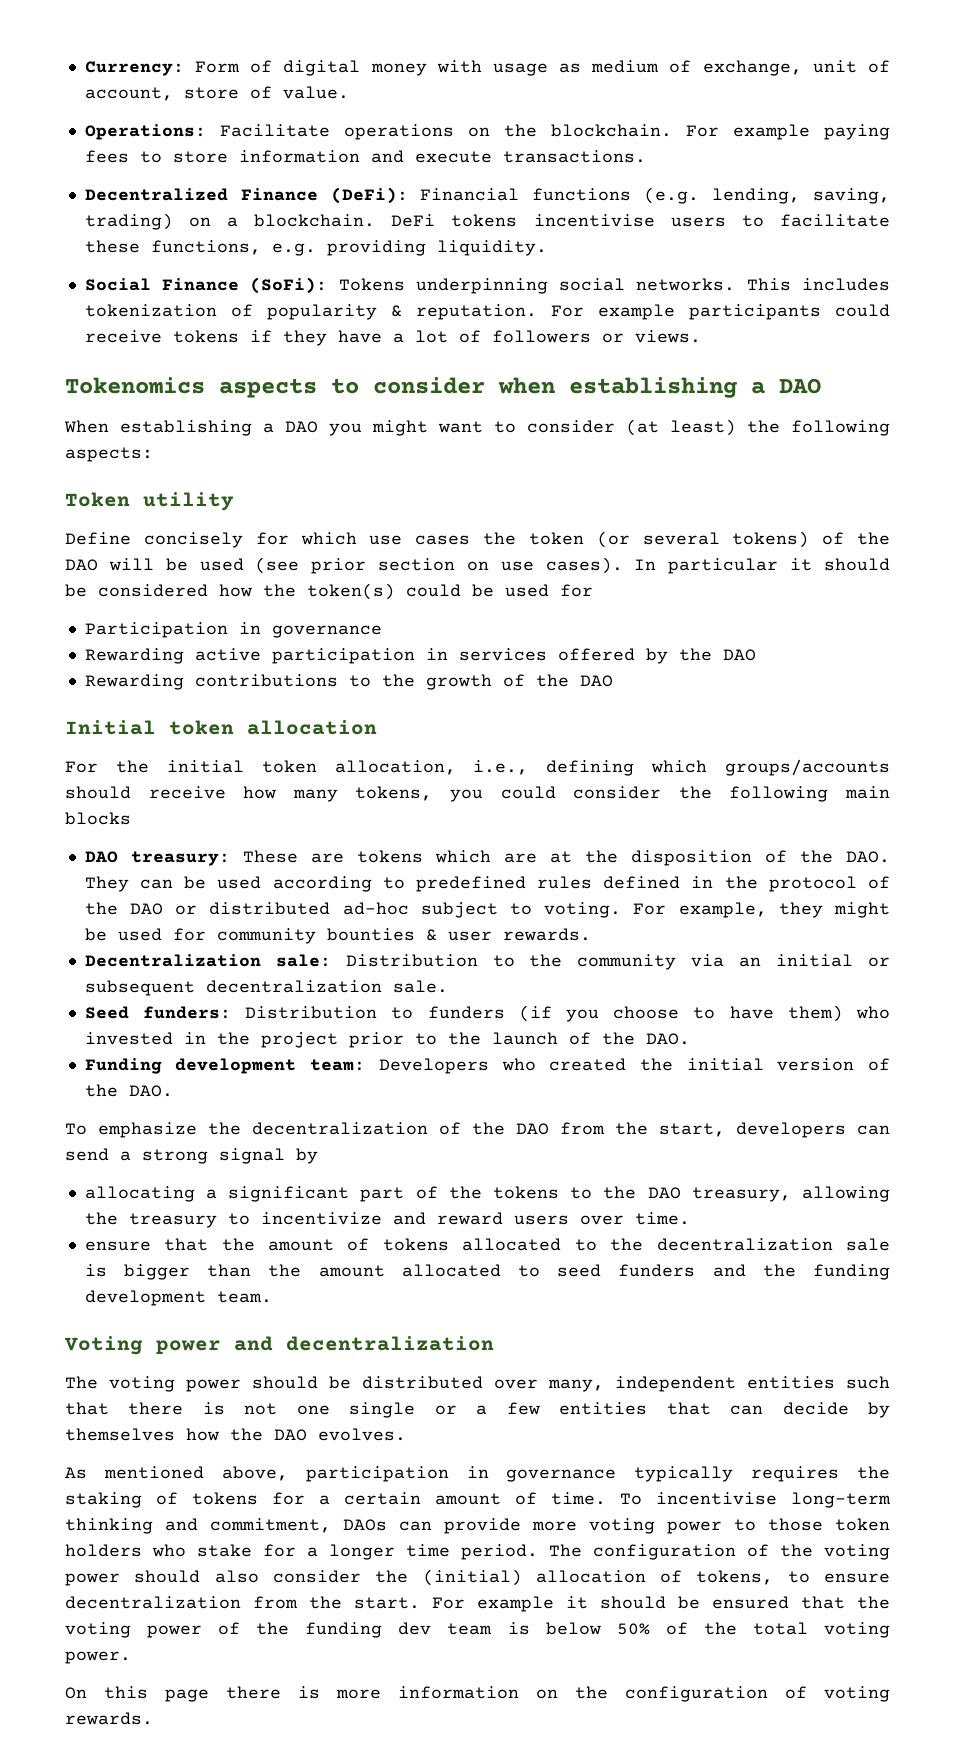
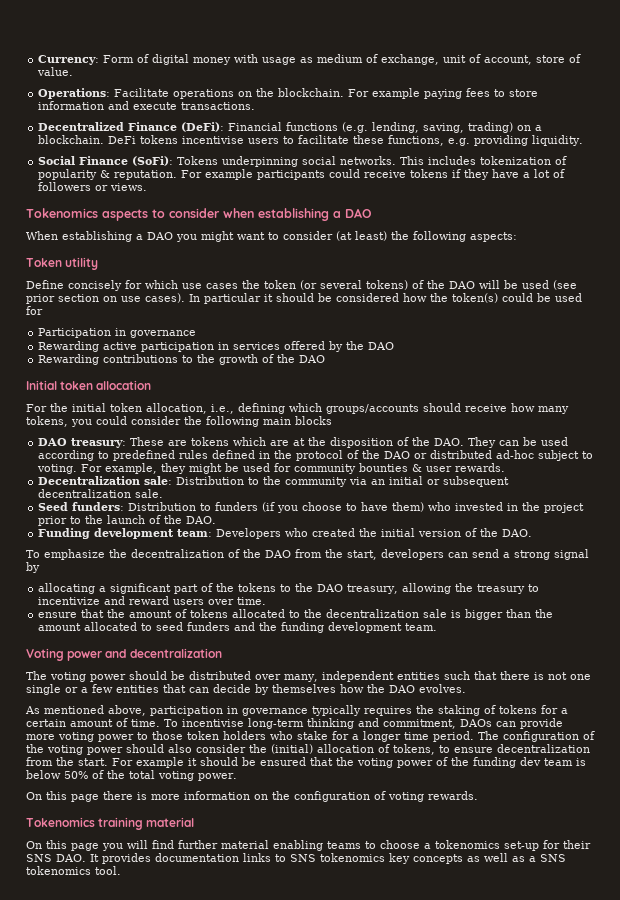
+ Tokenomics training material
+ On this page you will find further material enabling teams to choose a tokenomics set-up for their SNS DAO. It provides documentation links to SNS tokenomics key concepts as well as a SNS tokenomics tool.

